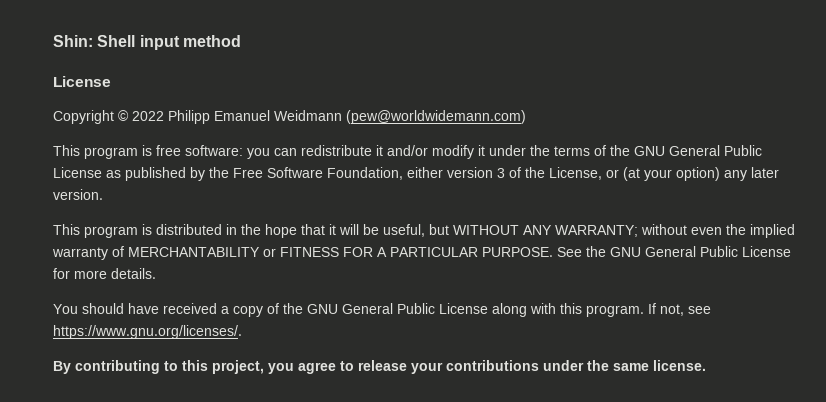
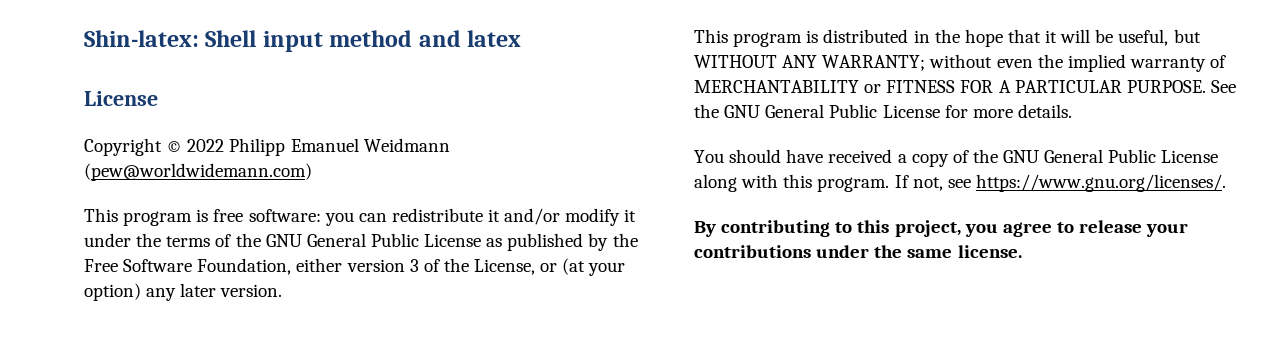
- Shin: Shell input method
+ Shin-latex: Shell input method and latex

